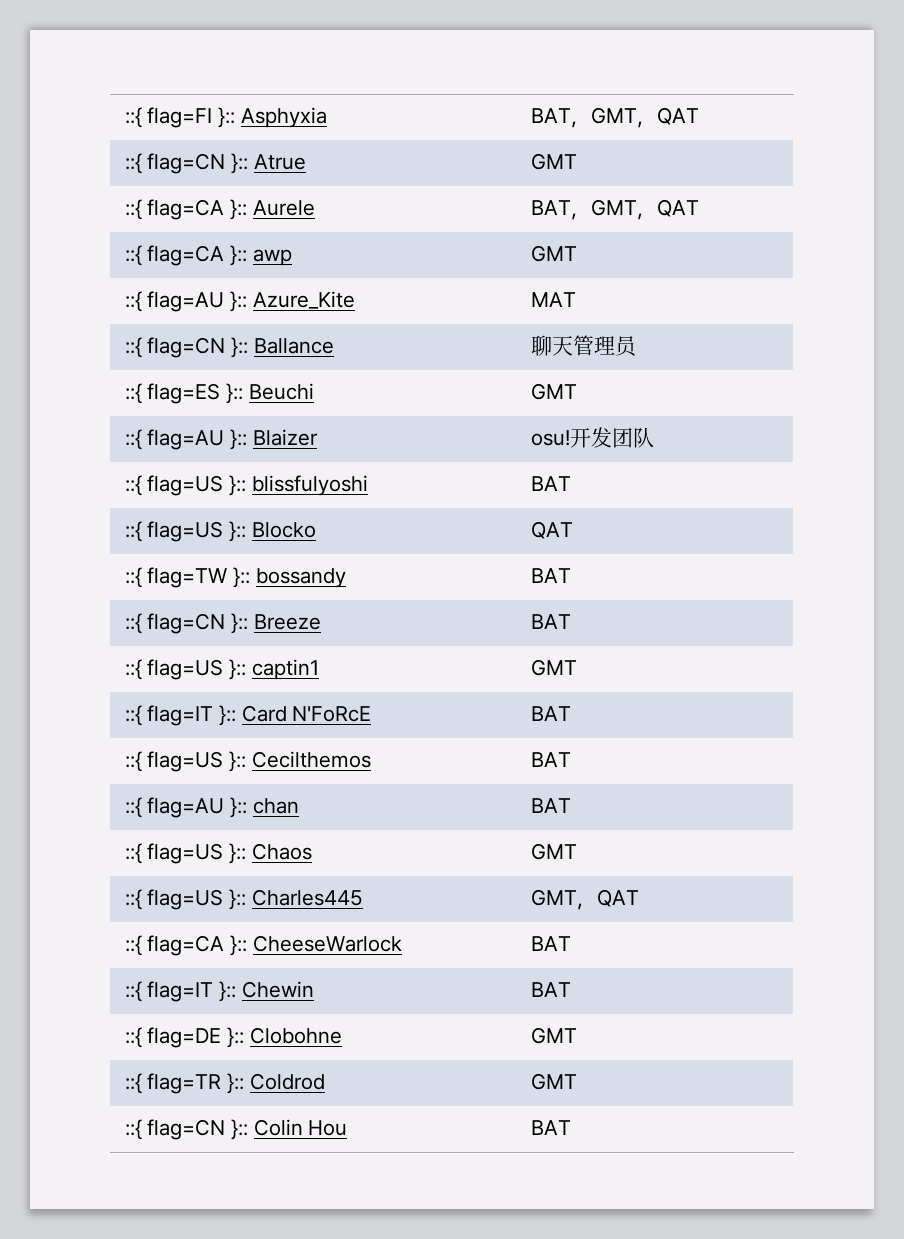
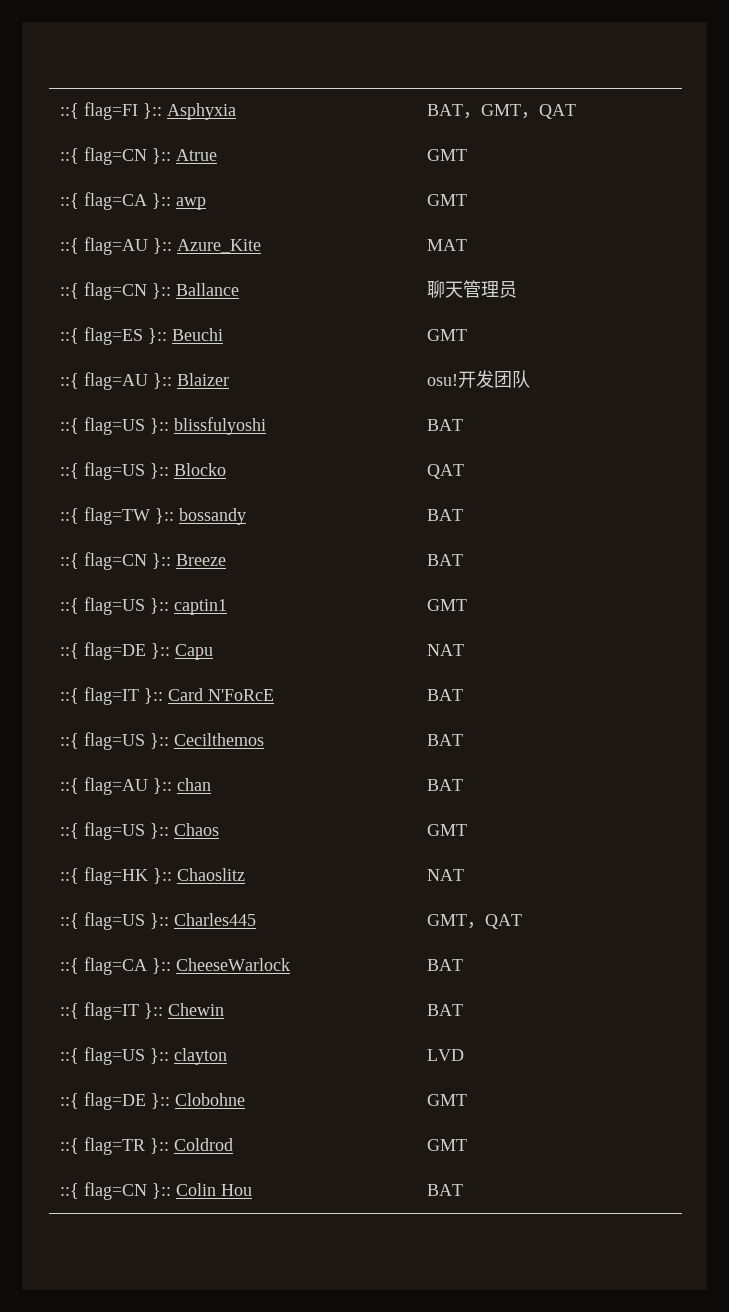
- ::{ flag=CA }:: Aurele | BAT，GMT，QAT
+ ::{ flag=DE }:: Capu | NAT
+ ::{ flag=HK }:: Chaoslitz | NAT
+ ::{ flag=US }:: clayton | LVD

